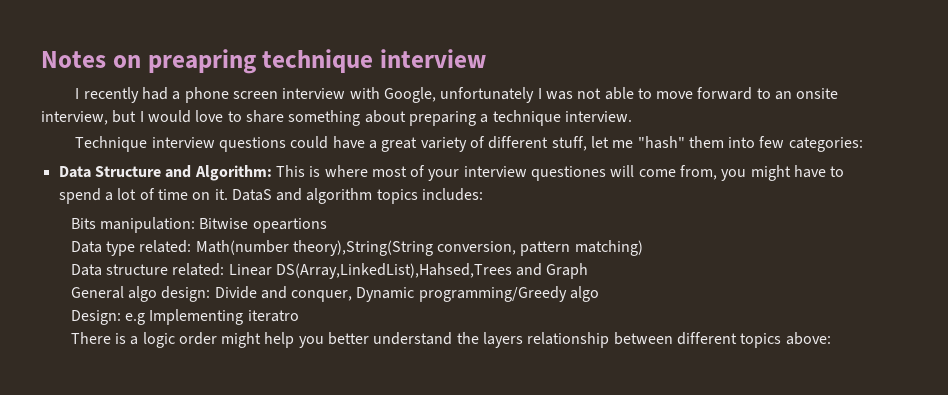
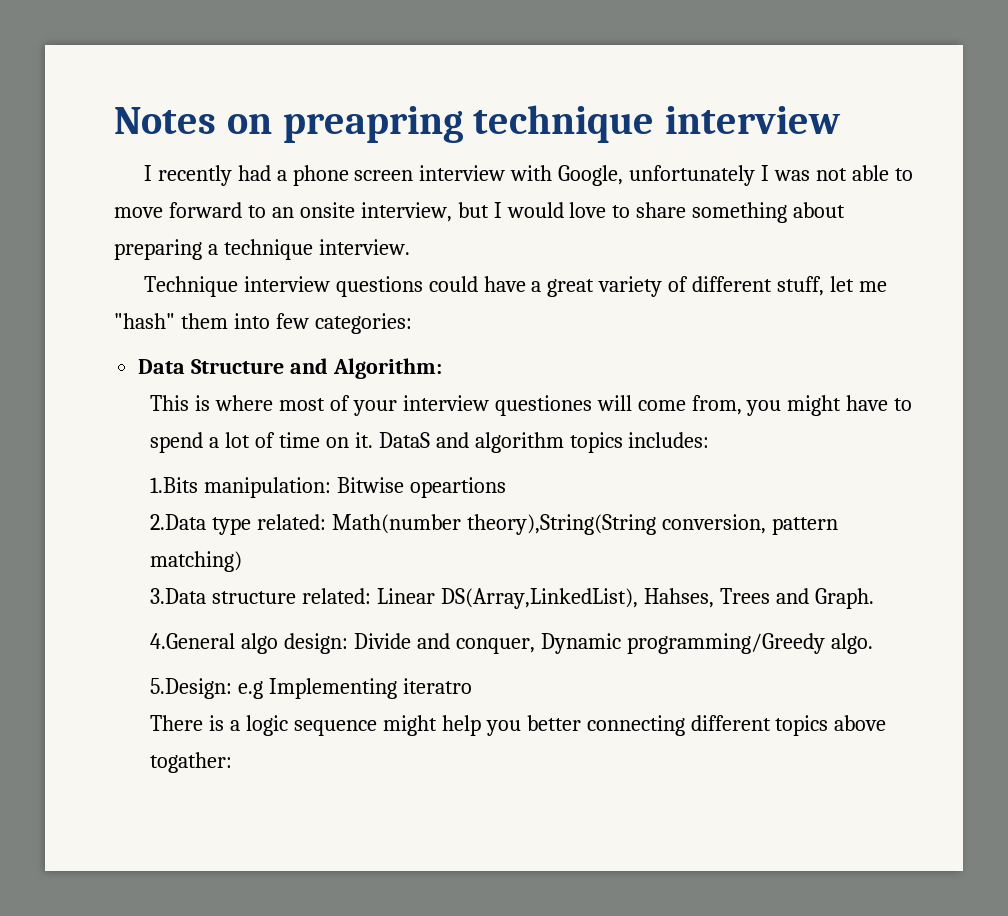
- Data Structure and Algorithm: This is where most of your interview questiones will come from, you might have to spend a lot of time on it.
+ Data Structure and Algorithm:
+ This is where most of your interview questiones will come from, you might have to spend a lot of time on it.
- Bits manipulation: Bitwise opeartions
+ 1.Bits manipulation: Bitwise opeartions
- Data type related: Math(number theory),String(String conversion, pattern matching)
+ 2.Data type related: Math(number theory),String(String conversion, pattern matching)
- Data structure related: Linear DS(Array,LinkedList),Hahsed,Trees and Graph
- General algo design: Divide and conquer, Dynamic programming/Greedy algo
- Design: e.g Implementing iteratro
+ 3.Data structure related: Linear DS(Array,LinkedList), Hahses, Trees and Graph.
+ 4.General algo design: Divide and conquer, Dynamic programming/Greedy algo.
+ 5.Design: e.g Implementing iteratro
- There is a logic order might help you better understand the layers relationship between different topics above:
+ There is a logic sequence might help you better connecting different topics above togather:

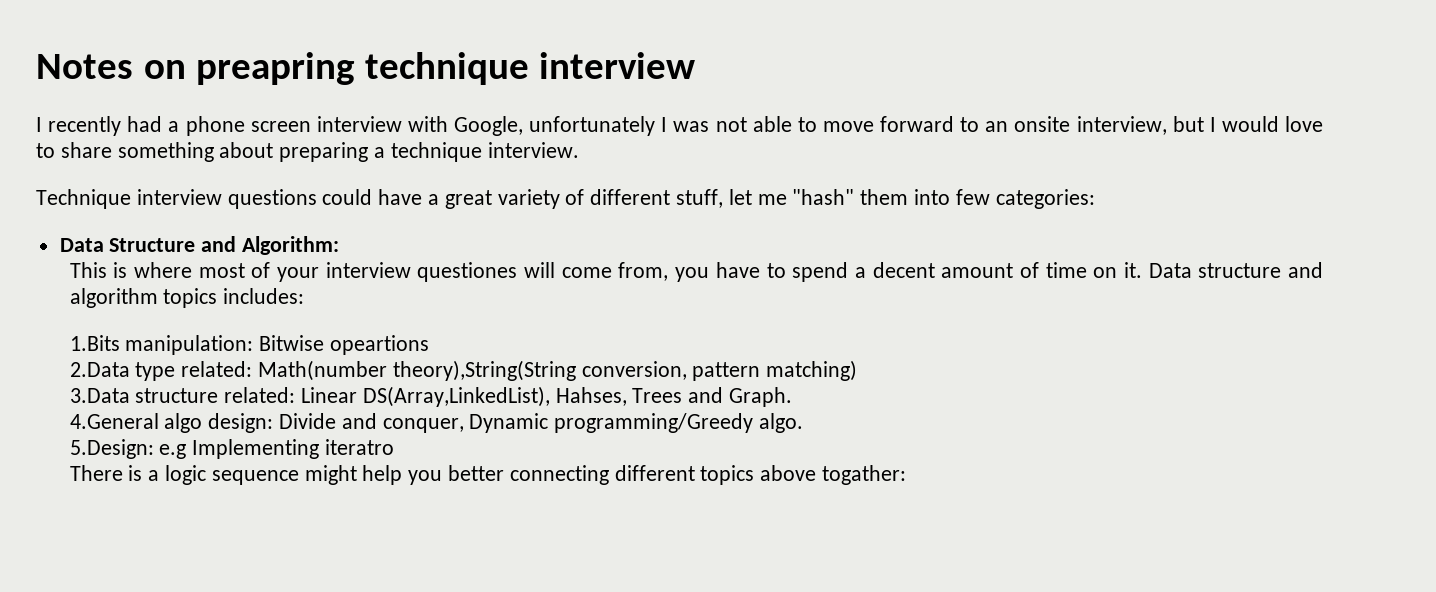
- This is where most of your interview questiones will come from, you might have to spend a lot of time on it.
+ This is where most of your interview questiones will come from, you have to spend a decent amount of time on it.
- DataS and algorithm topics includes:
+ Data structure and algorithm topics includes:

